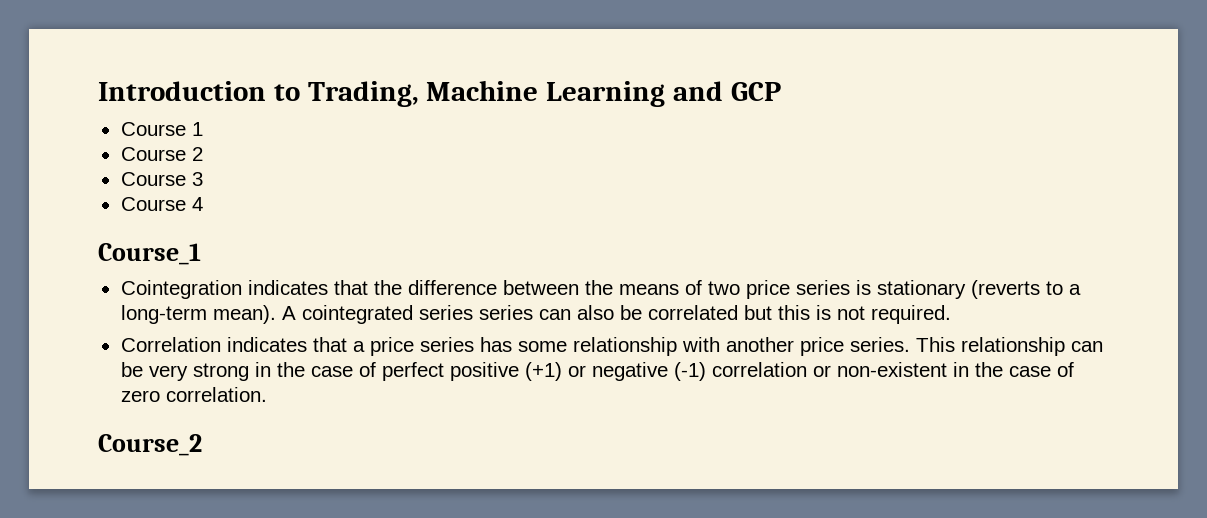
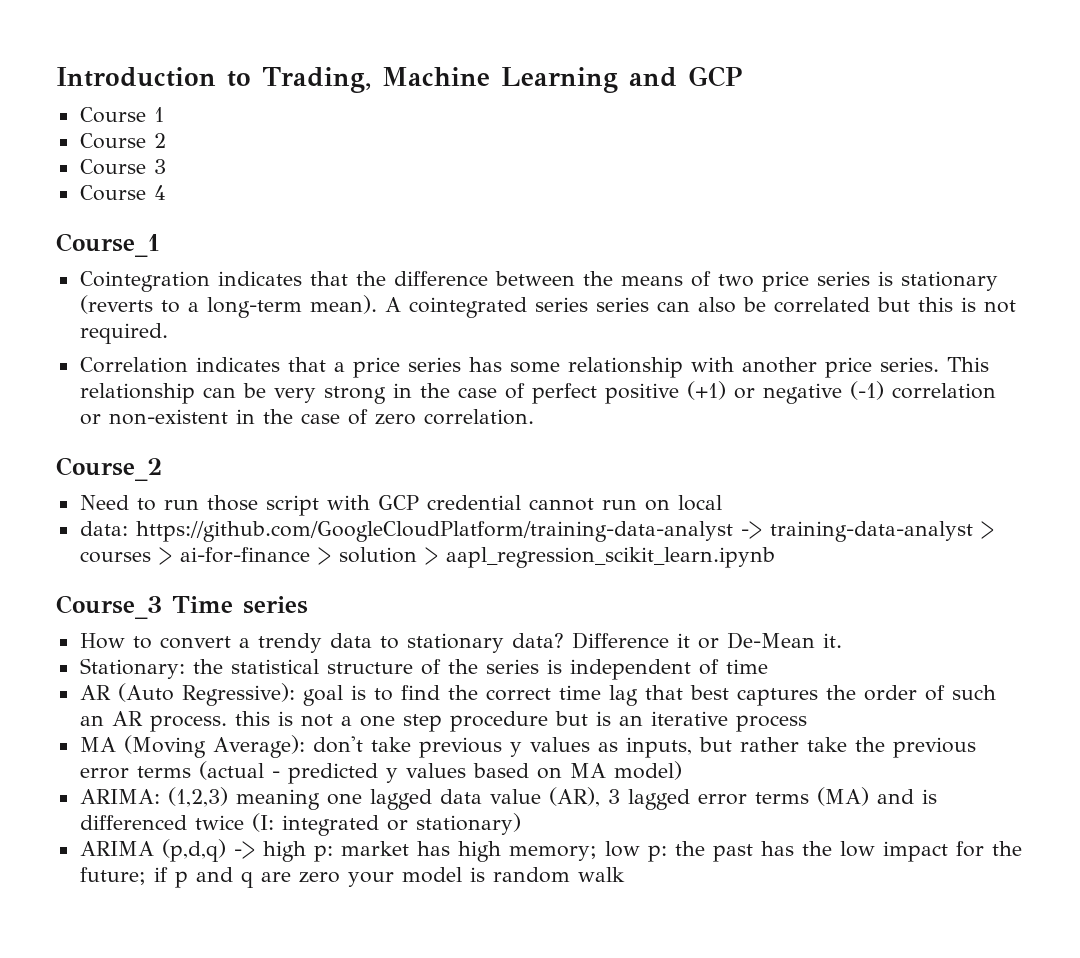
+ Need to run those script with GCP credential cannot run on local
+ data: https://github.com/GoogleCloudPlatform/training-data-analyst -> training-data-analyst > courses > ai-for-finance > solution > aapl_regression_scikit_learn.ipynb
+ Course_3 Time series
+ How to convert a trendy data to stationary data? Difference it or De-Mean it.
+ Stationary: the statistical structure of the series is independent of time
+ AR (Auto Regressive): goal is to find the correct time lag that best captures the order of such an AR process. this is not a one step procedure but is an iterative process
+ MA (Moving Average): don't take previous y values as inputs, but rather take the previous error terms (actual - predicted y values based on MA model)
+ ARIMA: (1,2,3) meaning one lagged data value (AR), 3 lagged error terms (MA) and is differenced twice (I: integrated or stationary)
+ ARIMA (p,d,q) -> high p: market has high memory; low p: the past has the low impact for the future; if p and q are zero your model is random walk

